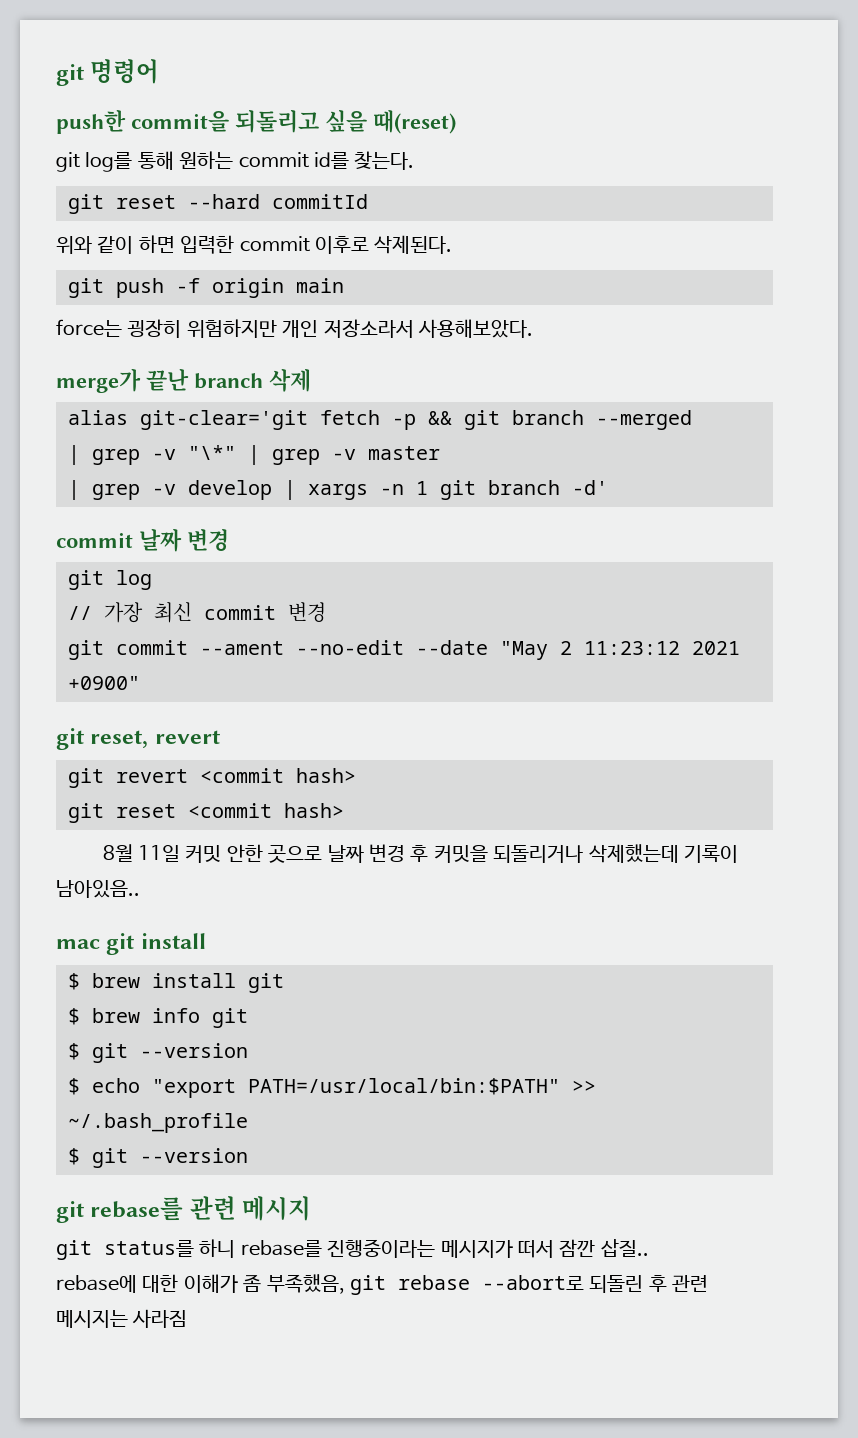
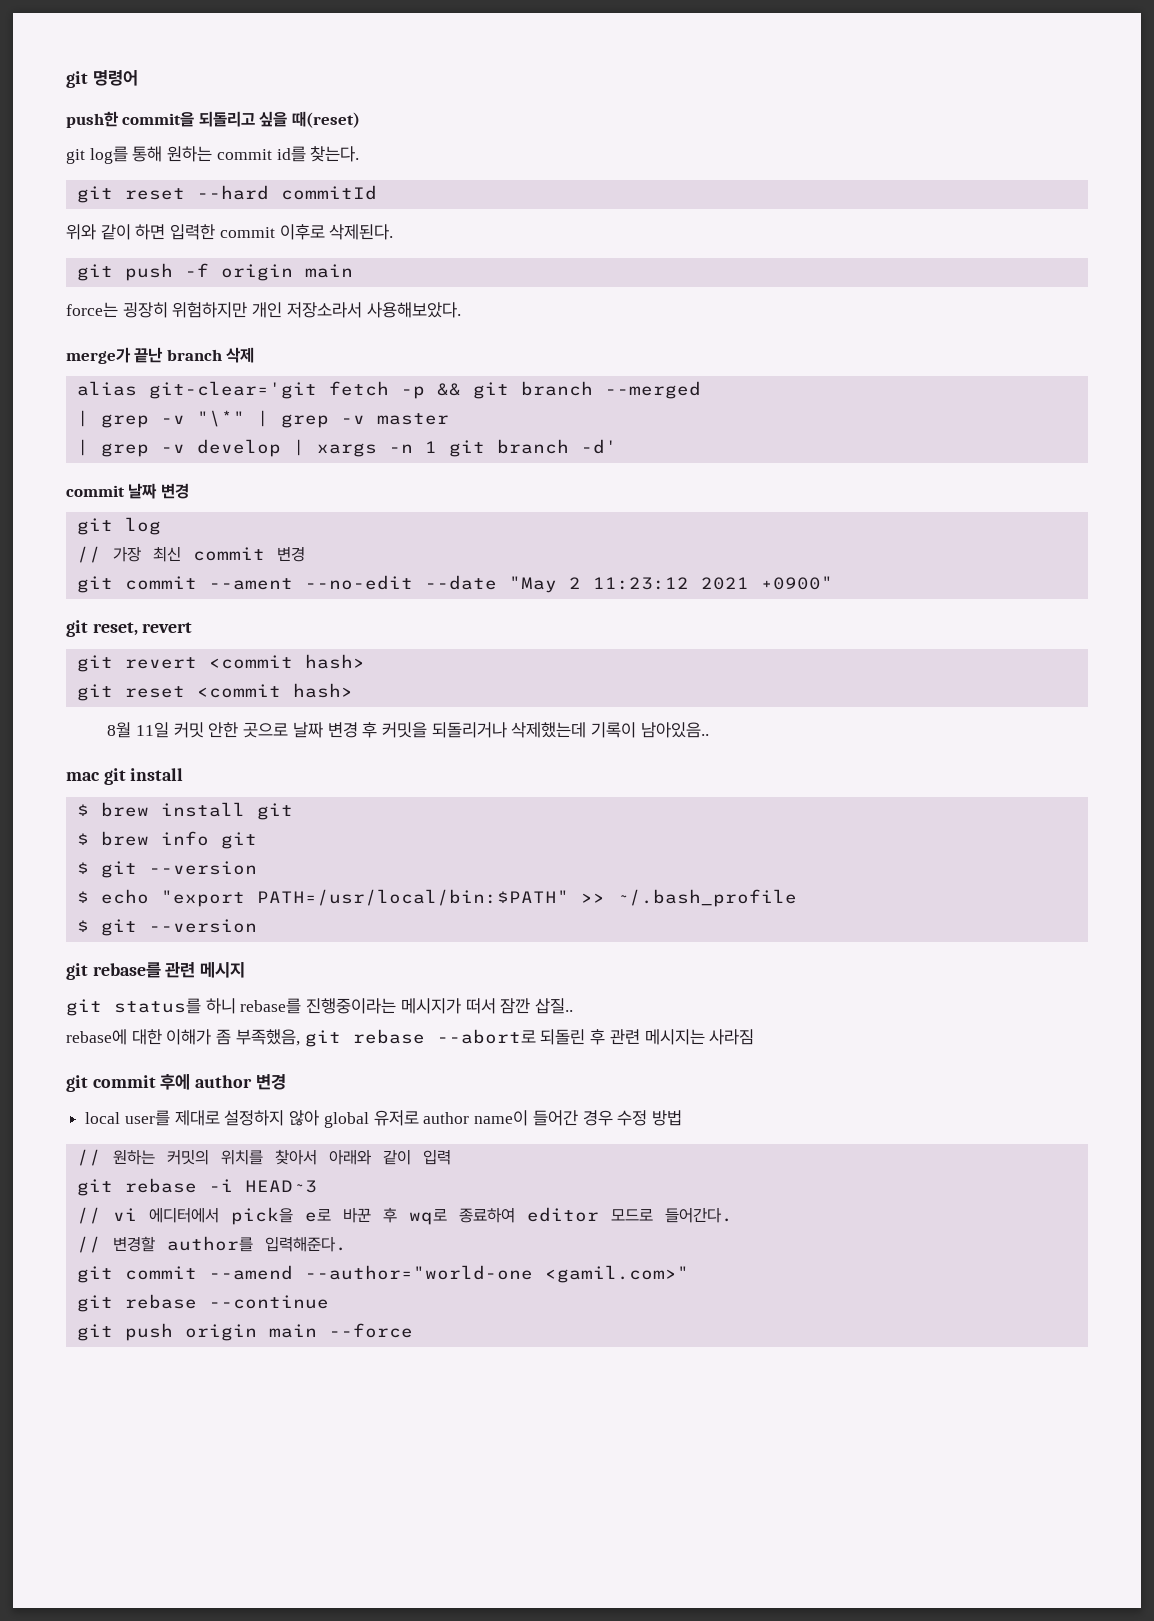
+ git commit 후에 author 변경
+ local user를 제대로 설정하지 않아 global 유저로 author name이 들어간 경우 수정 방법
+ // 원하는 커밋의 위치를 찾아서 아래와 같이 입력
+ git rebase -i HEAD~3
+ // vi 에디터에서 pick을 e로 바꾼 후 wq로 종료하여 editor 모드로 들어간다.
+ // 변경할 author를 입력해준다.
+ git commit --amend --author="world-one <gamil.com>"
+ git rebase --continue
+ git push origin main --force

